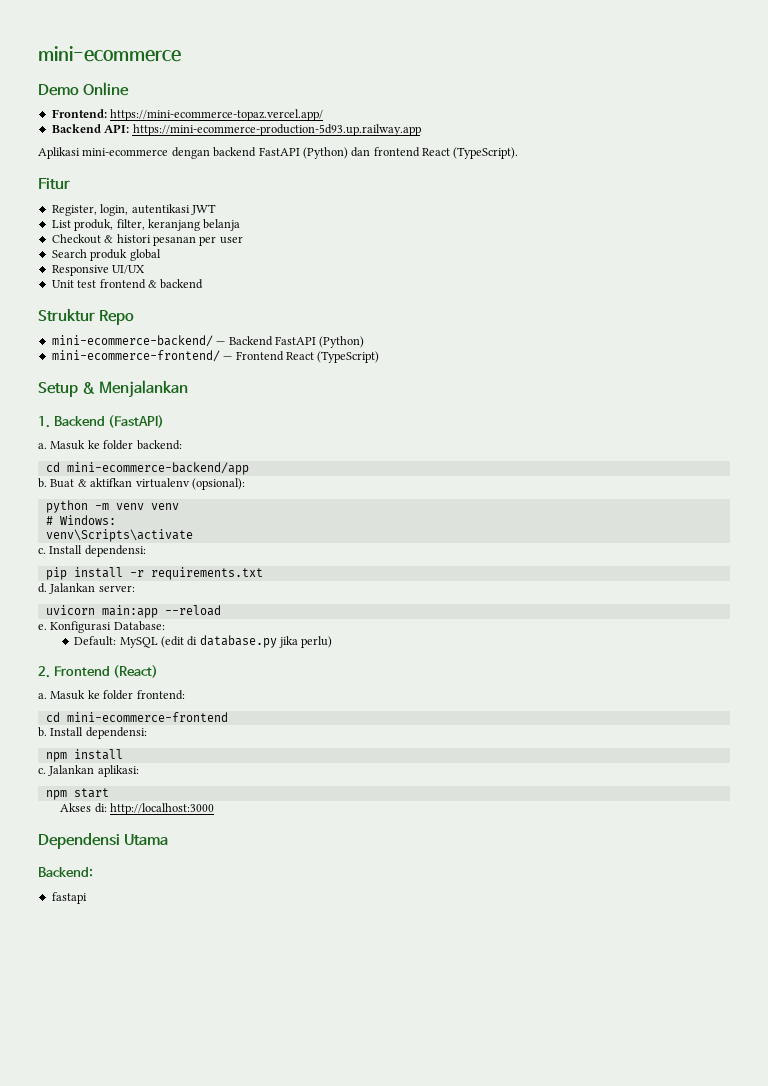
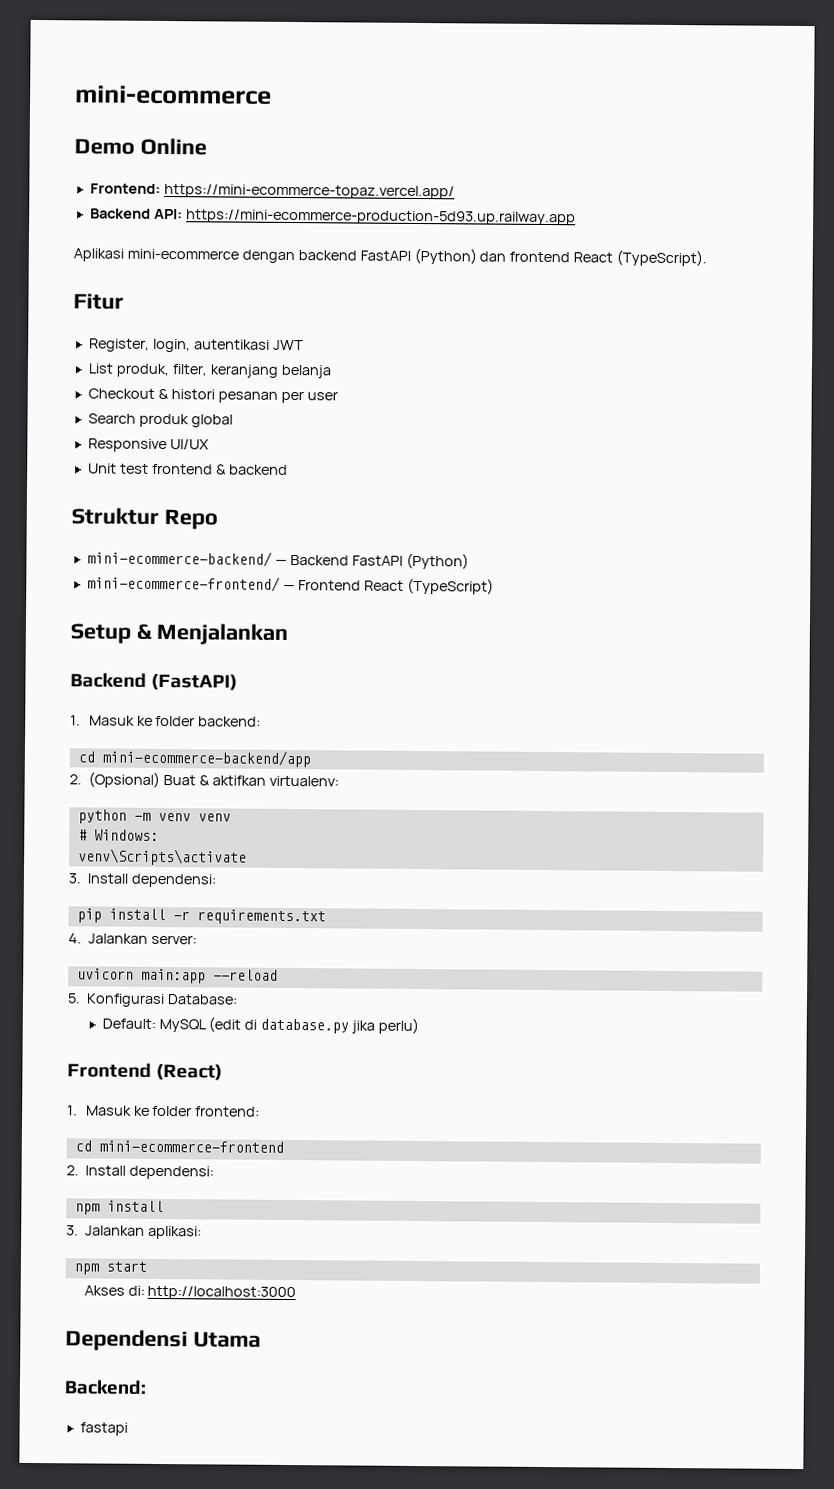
- 1. Backend (FastAPI)
+ Backend (FastAPI)
- a. Masuk ke folder backend:
+ 1. Masuk ke folder backend:
- b. Buat & aktifkan virtualenv (opsional):
+ 2. (Opsional) Buat & aktifkan virtualenv:
- c. Install dependensi:
+ 3. Install dependensi:
- d. Jalankan server:
+ 4. Jalankan server:
- e. Konfigurasi Database:
+ 5. Konfigurasi Database:
- 2. Frontend (React)
+ Frontend (React)
- a. Masuk ke folder frontend:
+ 1. Masuk ke folder frontend:
- b. Install dependensi:
+ 2. Install dependensi:
- c. Jalankan aplikasi:
+ 3. Jalankan aplikasi:

